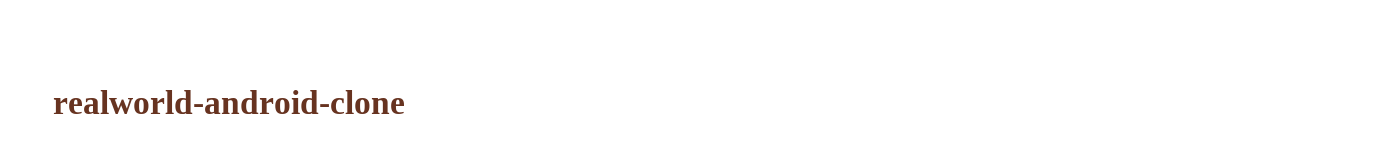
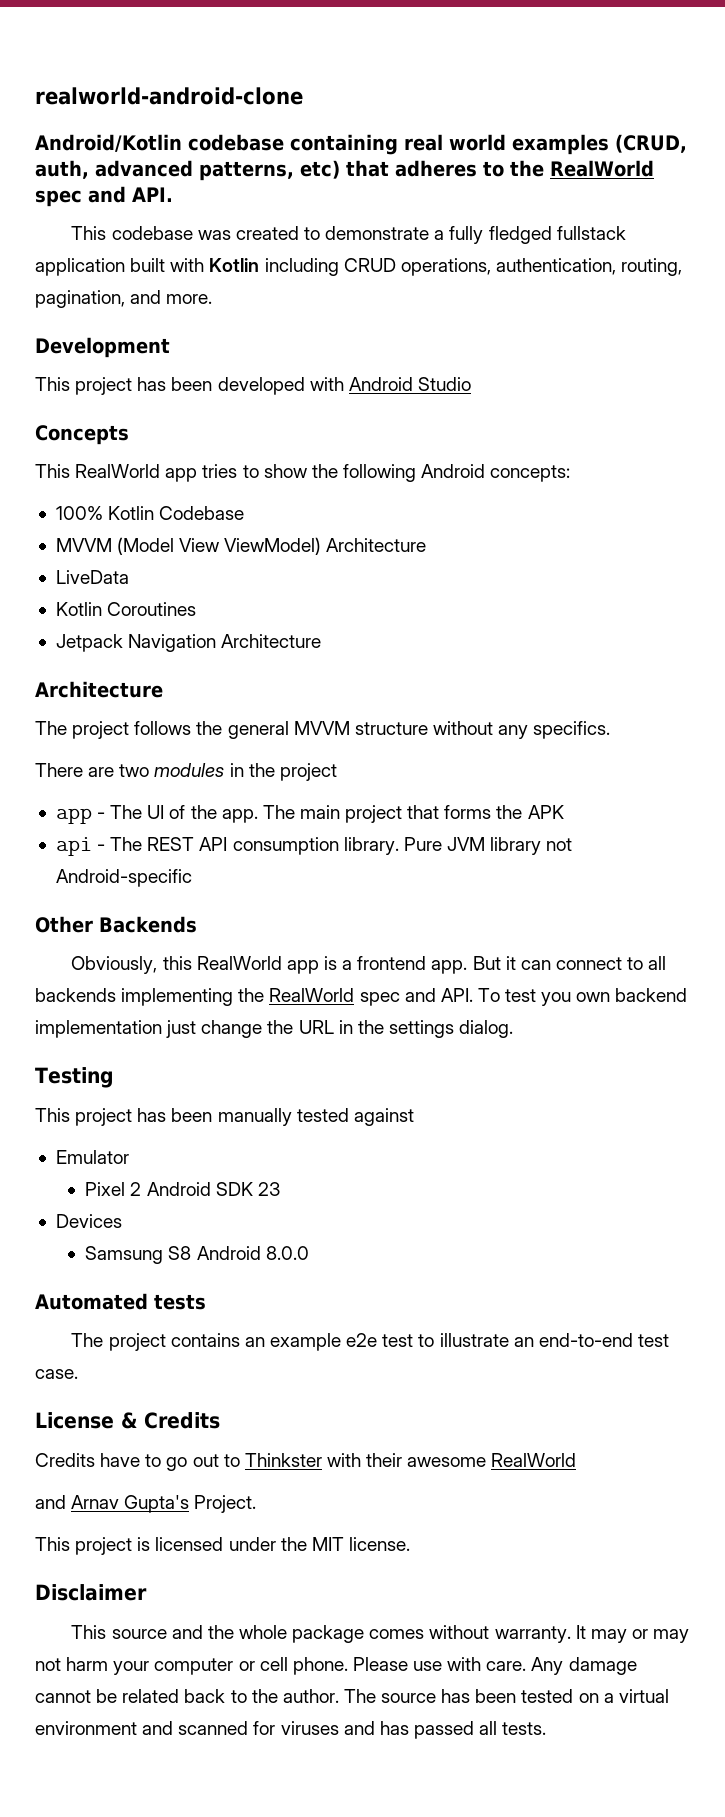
+ Android/Kotlin codebase containing real world examples (CRUD, auth, advanced patterns, etc) that adheres to the RealWorld spec and API.
+ This codebase was created to demonstrate a fully fledged fullstack application built with Kotlin including CRUD operations, authentication, routing, pagination, and more.
+ Development
+ This project has been developed with Android Studio
+ Concepts
+ This RealWorld app tries to show the following Android concepts:
+ 100% Kotlin Codebase
+ MVVM (Model View ViewModel) Architecture
+ LiveData
+ Kotlin Coroutines
+ Jetpack Navigation Architecture
+ Architecture
+ The project follows the general MVVM structure without any specifics.
+ There are two modules in the project
+ app - The UI of the app. The main project that forms the APK
+ api - The REST API consumption library. Pure JVM library not Android-specific
+ Other Backends
+ Obviously, this RealWorld app is a frontend app. But it can connect to all backends implementing the RealWorld spec and API. To test you own backend implementation just change the URL in the settings dialog.
+ Testing
+ This project has been manually tested against
+ Emulator
+ Pixel 2 Android SDK 23
+ Devices
+ Samsung S8 Android 8.0.0
+ Automated tests
+ The project contains an example e2e test to illustrate an end-to-end test case.
+ License & Credits
+ Credits have to go out to Thinkster with their awesome RealWorld
+ and Arnav Gupta's Project.
+ This project is licensed under the MIT license.
+ Disclaimer
+ This source and the whole package comes without warranty. It may or may not harm your computer or cell phone. Please use with care. Any damage cannot be related back to the author. The source has been tested on a virtual environment and scanned for viruses and has passed all tests.

